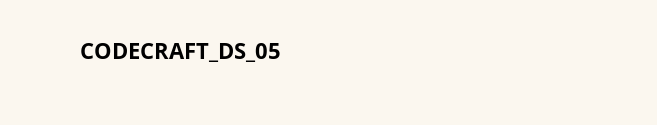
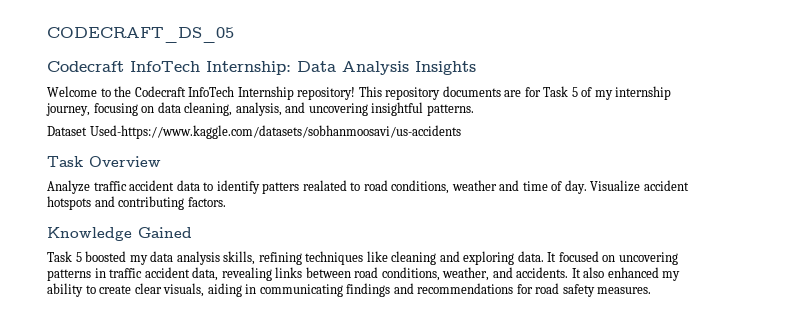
+ Codecraft InfoTech Internship: Data Analysis Insights
+ Welcome to the Codecraft InfoTech Internship repository! This repository documents are for Task 5 of my internship journey, focusing on data cleaning, analysis, and uncovering insightful patterns.
+ Dataset Used-https://www.kaggle.com/datasets/sobhanmoosavi/us-accidents
+ Task Overview
+ Analyze traffic accident data to identify patters realated to road conditions, weather and time of day. Visualize accident hotspots and contributing factors.
+ Knowledge Gained
+ Task 5 boosted my data analysis skills, refining techniques like cleaning and exploring data. It focused on uncovering patterns in traffic accident data, revealing links between road conditions, weather, and accidents. It also enhanced my ability to create clear visuals, aiding in communicating findings and recommendations for road safety measures.

